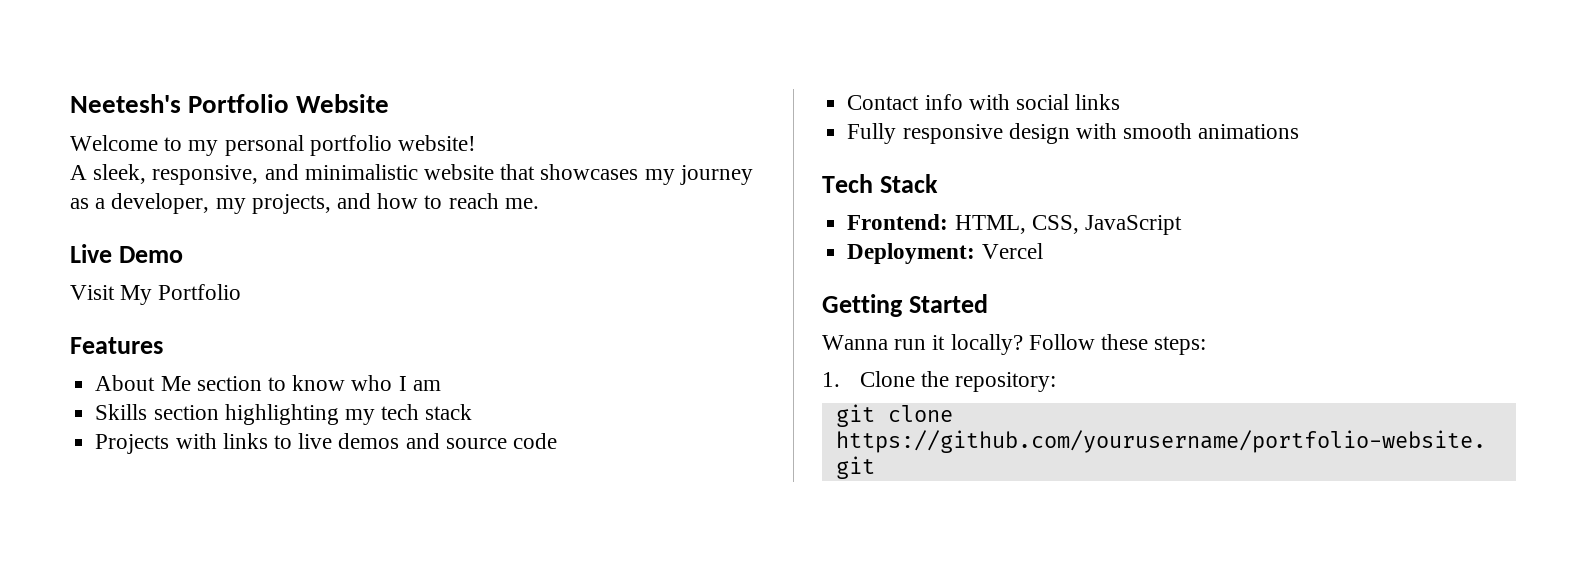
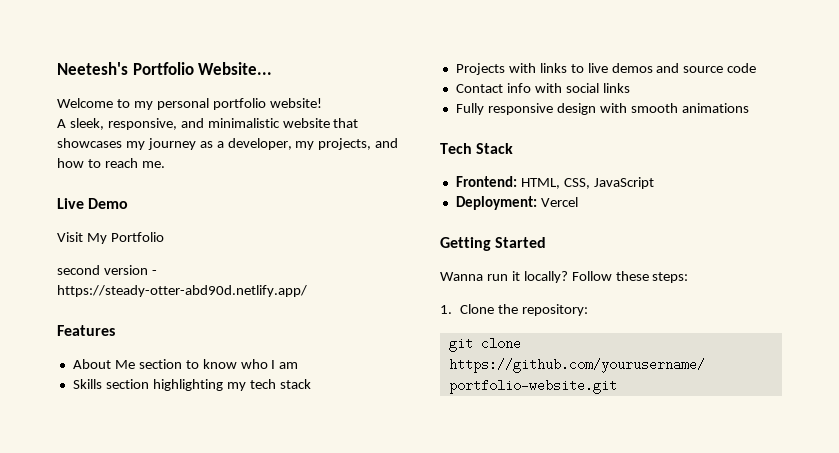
- Neetesh's Portfolio Website
+ Neetesh's Portfolio Website...
+ second version - https://steady-otter-abd90d.netlify.app/

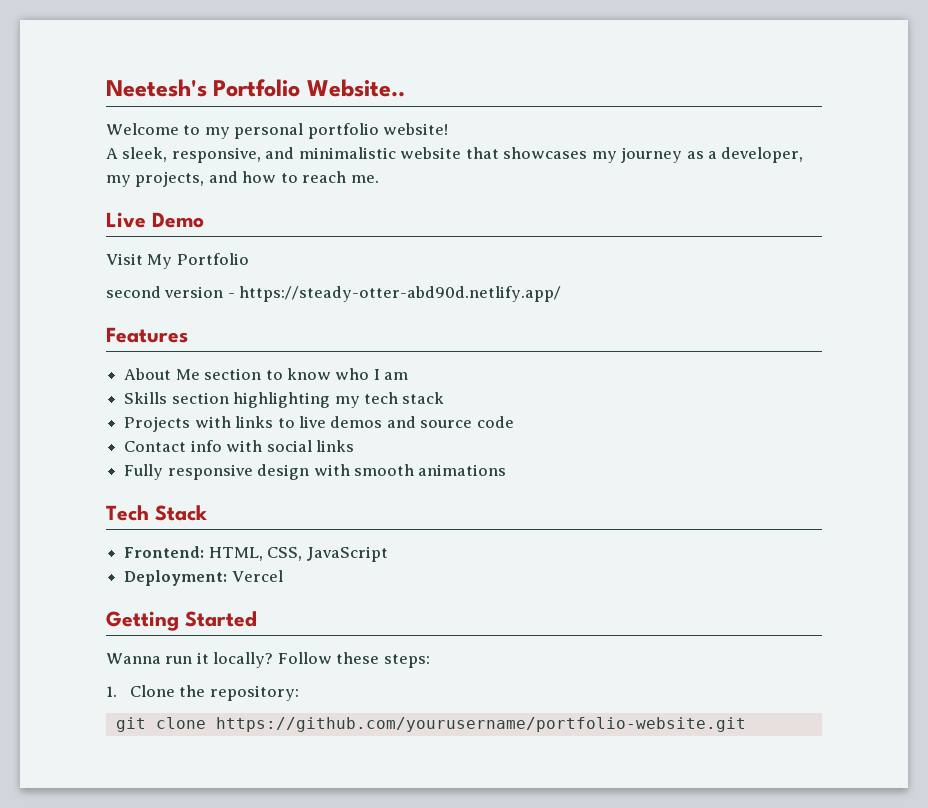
- Neetesh's Portfolio Website...
+ Neetesh's Portfolio Website..

